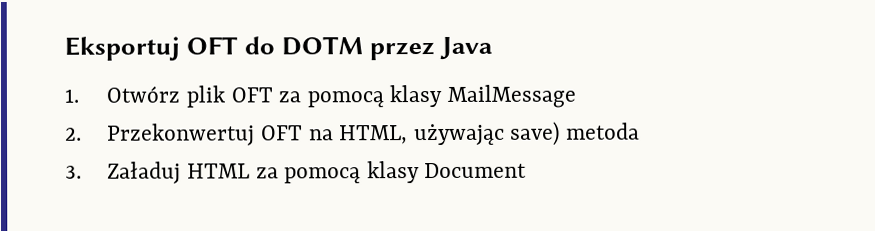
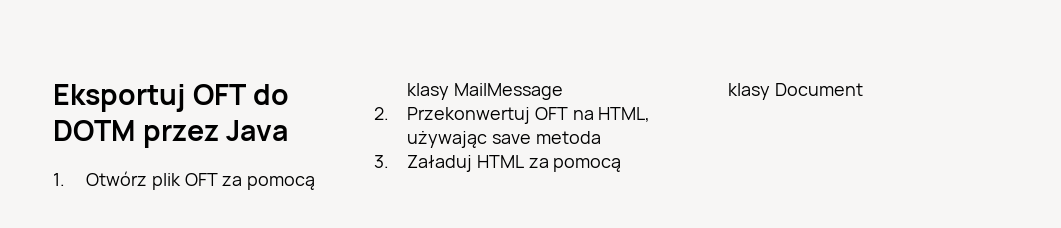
- 2. Przekonwertuj OFT na HTML, używając save) metoda
+ 2. Przekonwertuj OFT na HTML, używając save metoda

